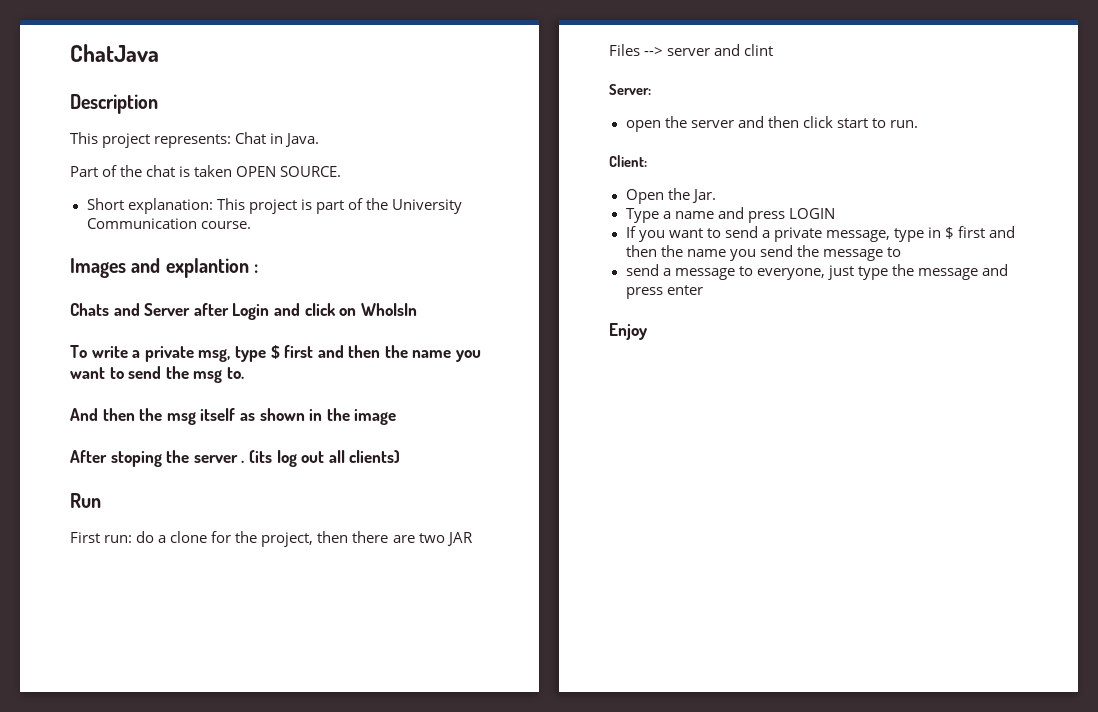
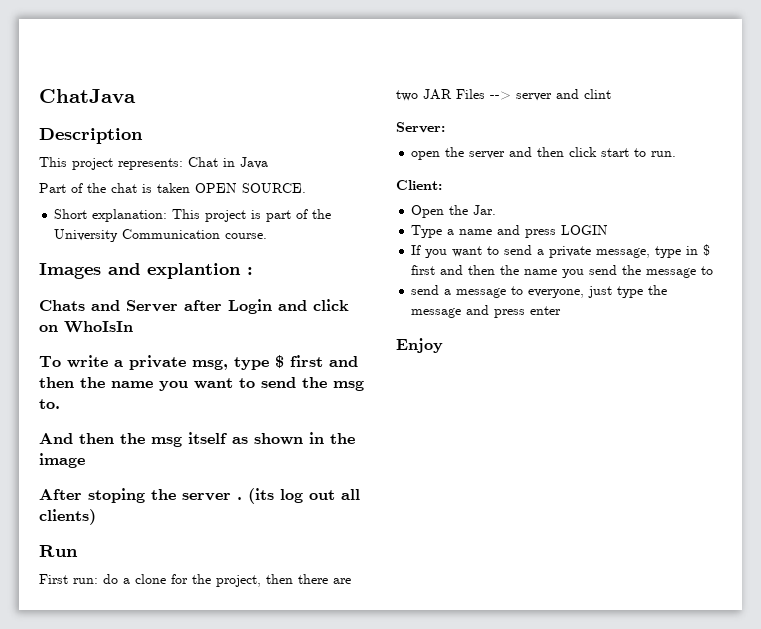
- This project represents: Chat in Java.
+ This project represents: Chat in Java

